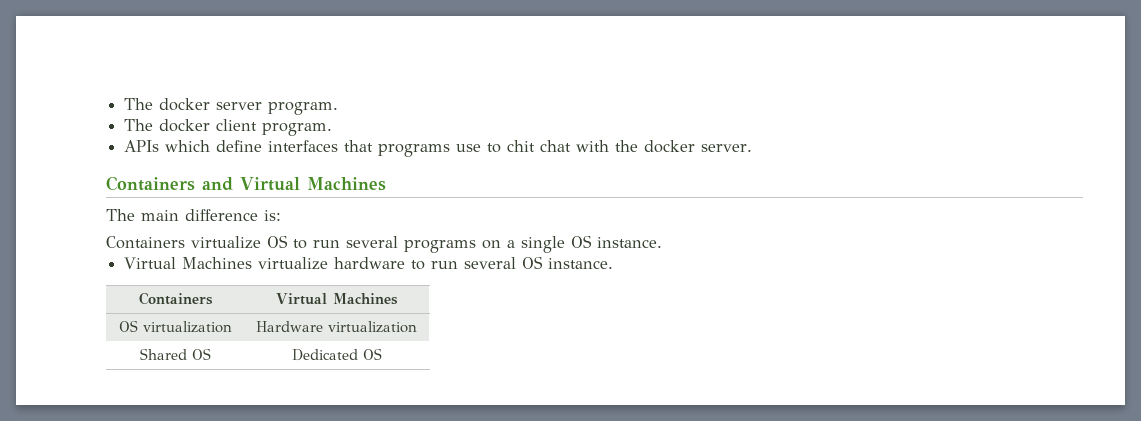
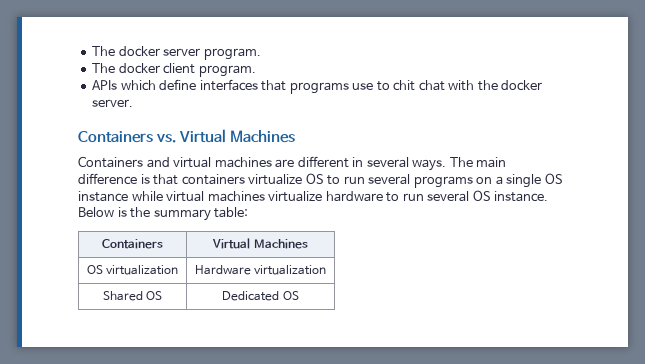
- Containers and Virtual Machines
- The main difference is:
- Containers virtualize OS to run several programs on a single OS instance.
- Virtual Machines virtualize hardware to run several OS instance.
+ Containers vs. Virtual Machines
+ Containers and virtual machines are different in several ways. The main difference is that containers virtualize OS to run several programs on a single OS instance while virtual machines virtualize hardware to run several OS instance. Below is the summary table:

